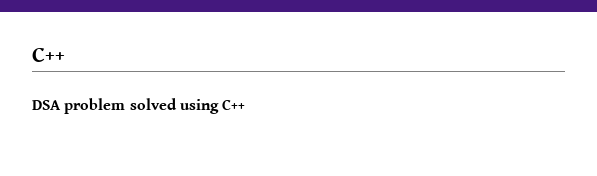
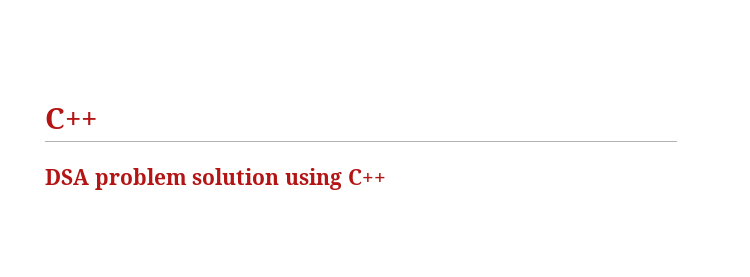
- DSA problem solved using C++
+ DSA problem solution using C++

